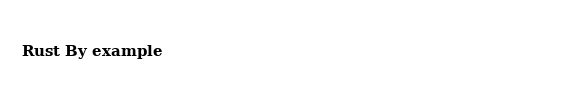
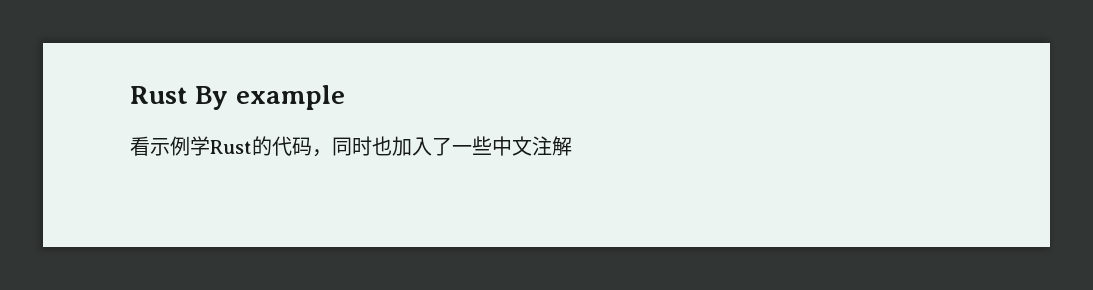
+ 看示例学Rust的代码，同时也加入了一些中文注解

